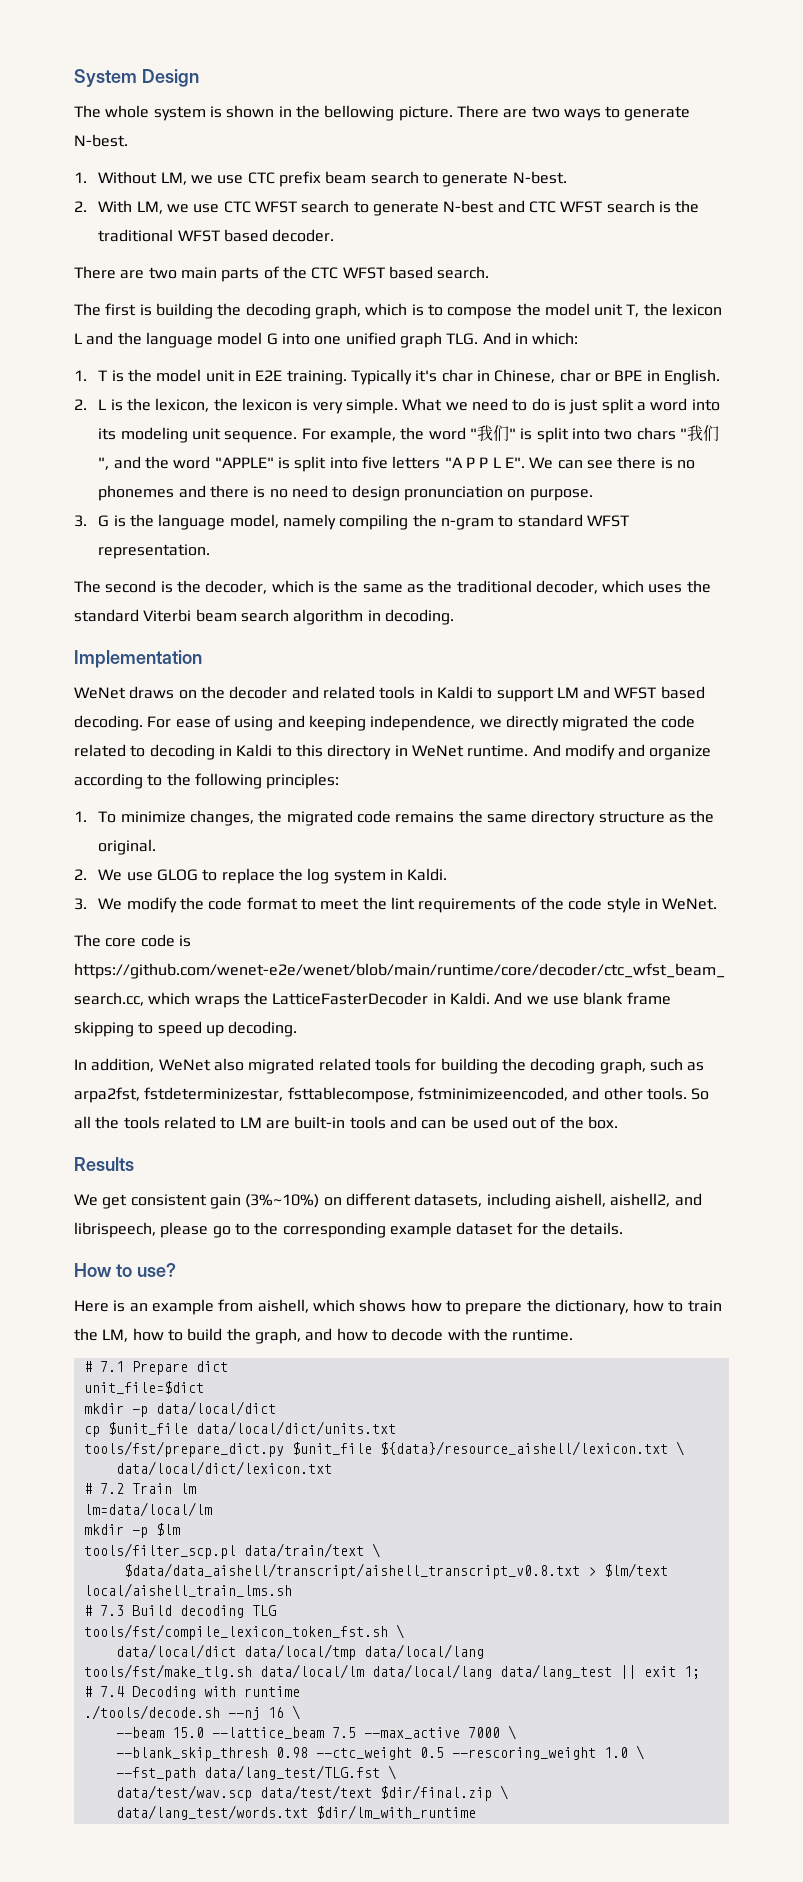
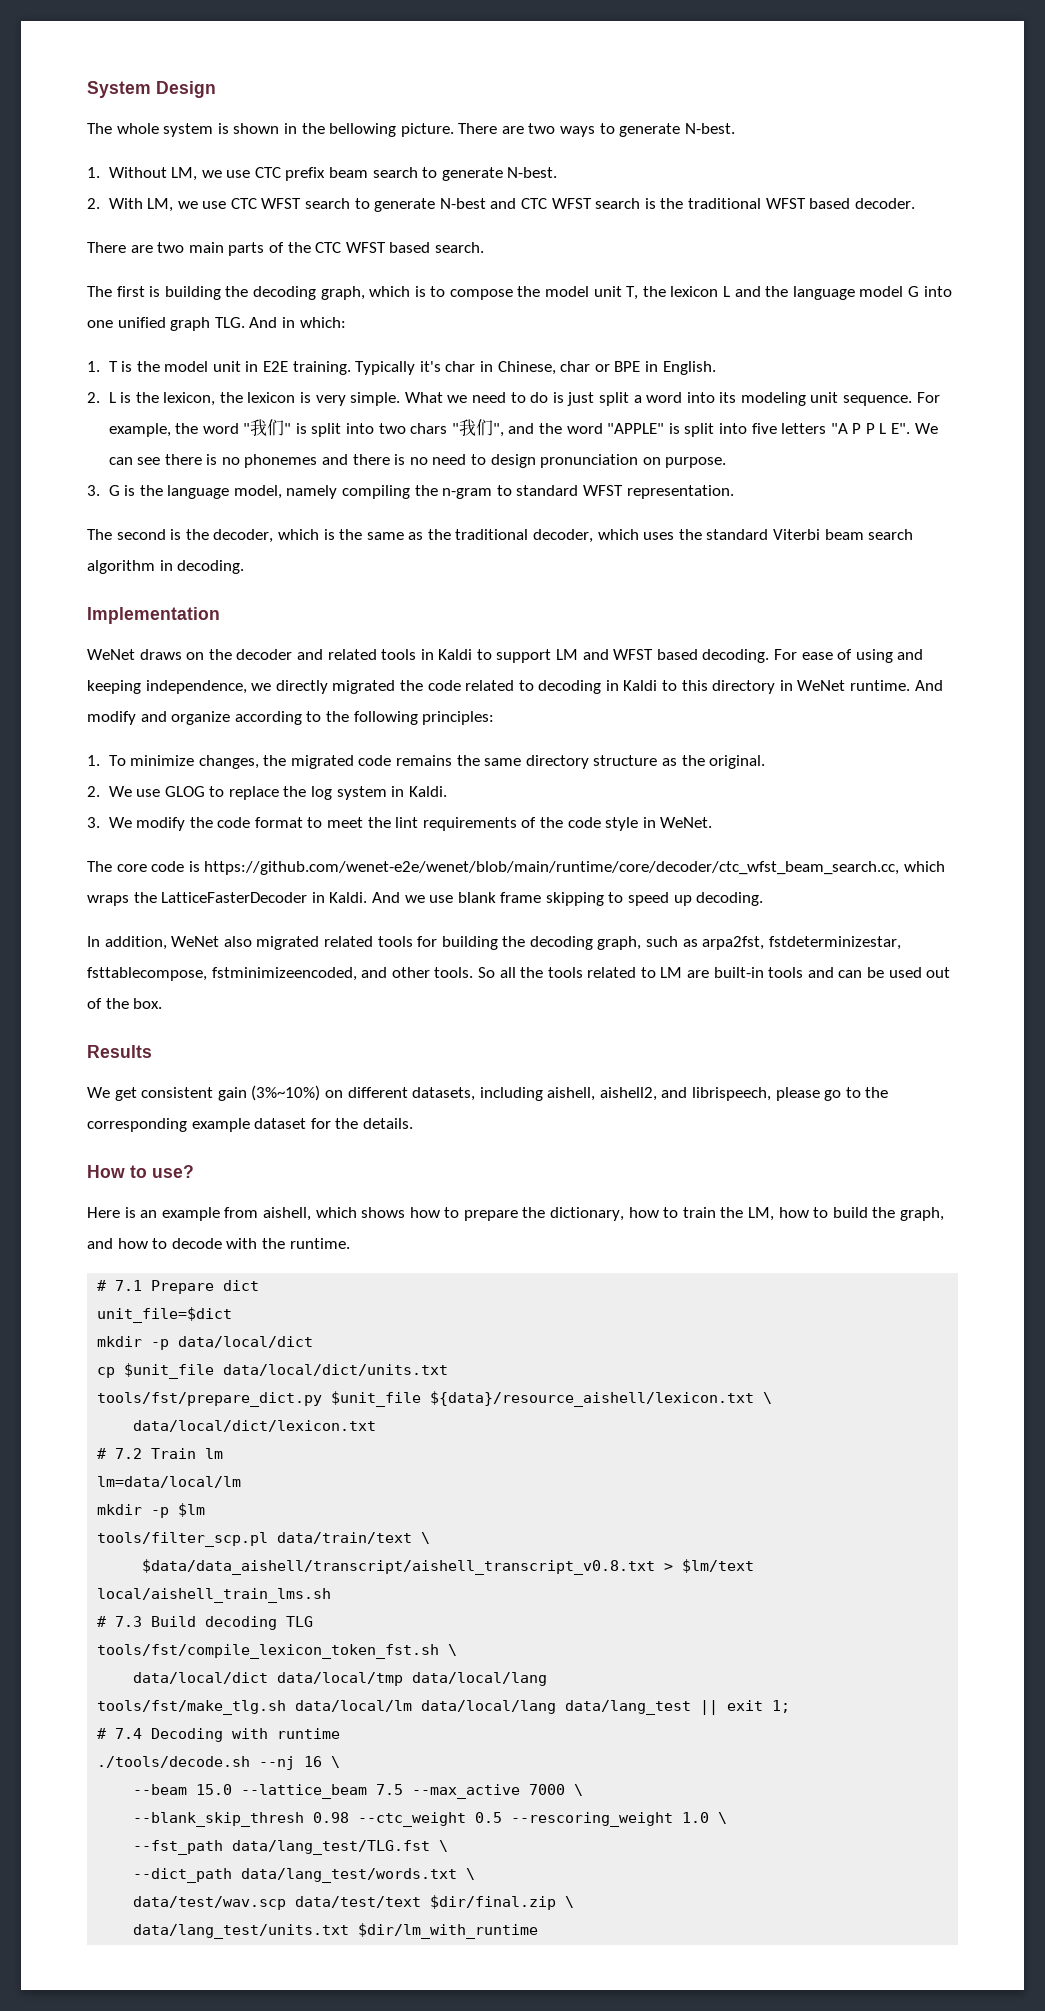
+ --dict_path data/lang_test/words.txt \
- data/lang_test/words.txt $dir/lm_with_runtime
+ data/lang_test/units.txt $dir/lm_with_runtime

